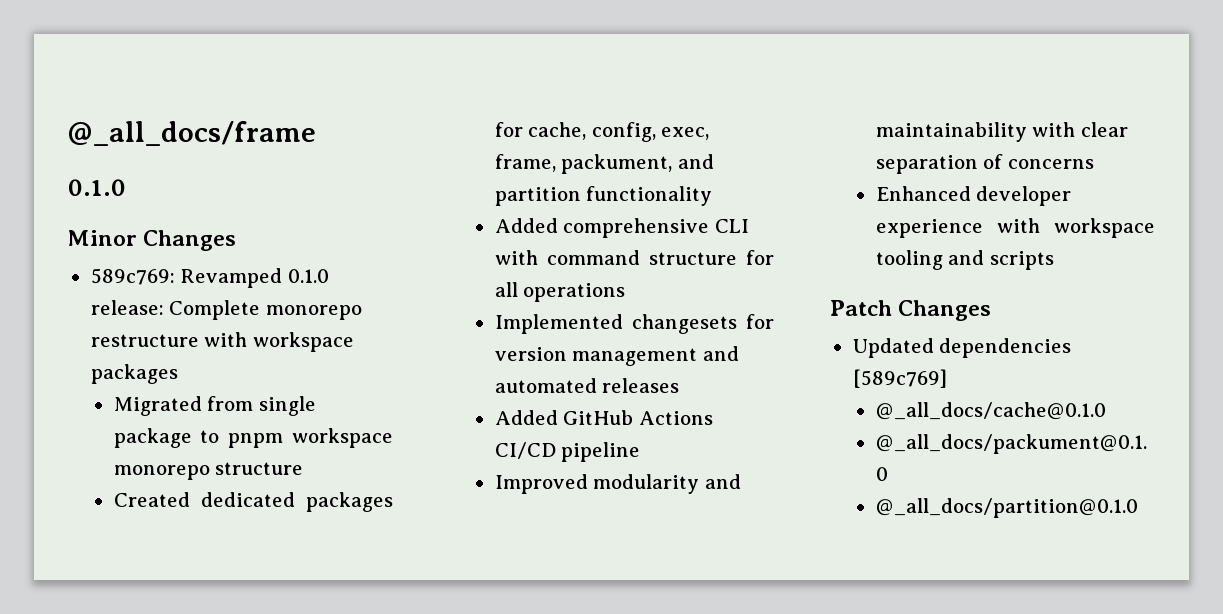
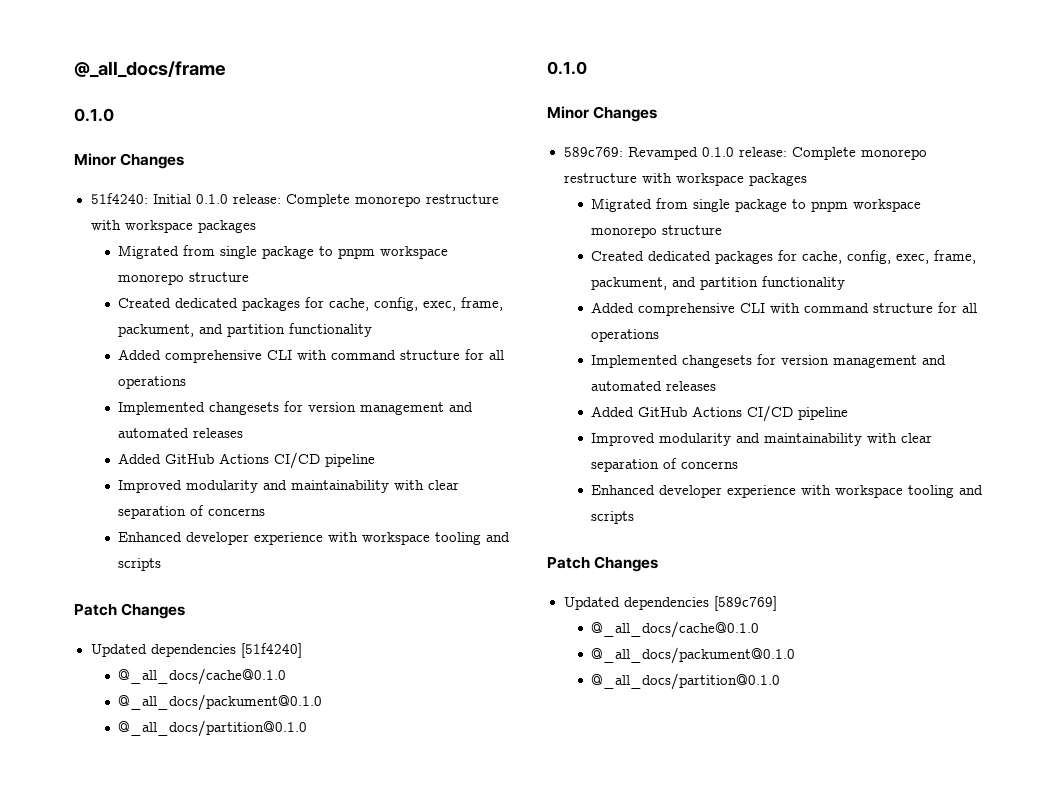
+ 51f4240: Initial 0.1.0 release: Complete monorepo restructure with workspace packages
+ Migrated from single package to pnpm workspace monorepo structure
+ Created dedicated packages for cache, config, exec, frame, packument, and partition functionality
+ Added comprehensive CLI with command structure for all operations
+ Implemented changesets for version management and automated releases
+ Added GitHub Actions CI/CD pipeline
+ Improved modularity and maintainability with clear separation of concerns
+ Enhanced developer experience with workspace tooling and scripts
+ Patch Changes
+ Updated dependencies [51f4240]
+ @_all_docs/cache@0.1.0
+ @_all_docs/packument@0.1.0
+ @_all_docs/partition@0.1.0
+ 0.1.0
+ Minor Changes

